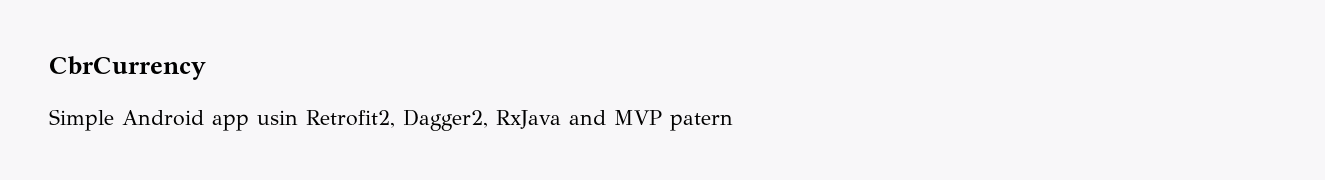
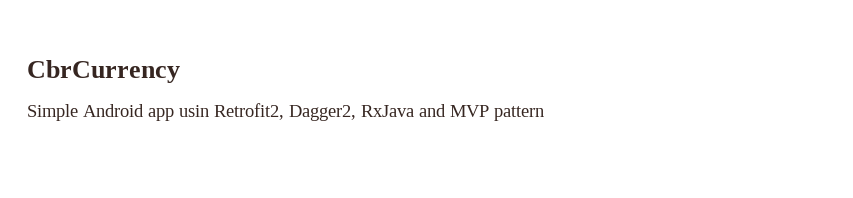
- Simple Android app usin Retrofit2, Dagger2, RxJava and MVP patern
+ Simple Android app usin Retrofit2, Dagger2, RxJava and MVP pattern

